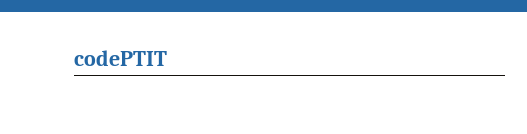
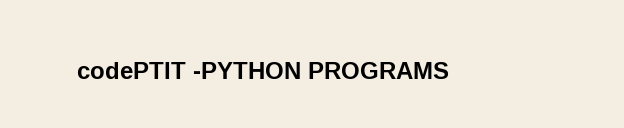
- codePTIT
+ codePTIT -PYTHON PROGRAMS

